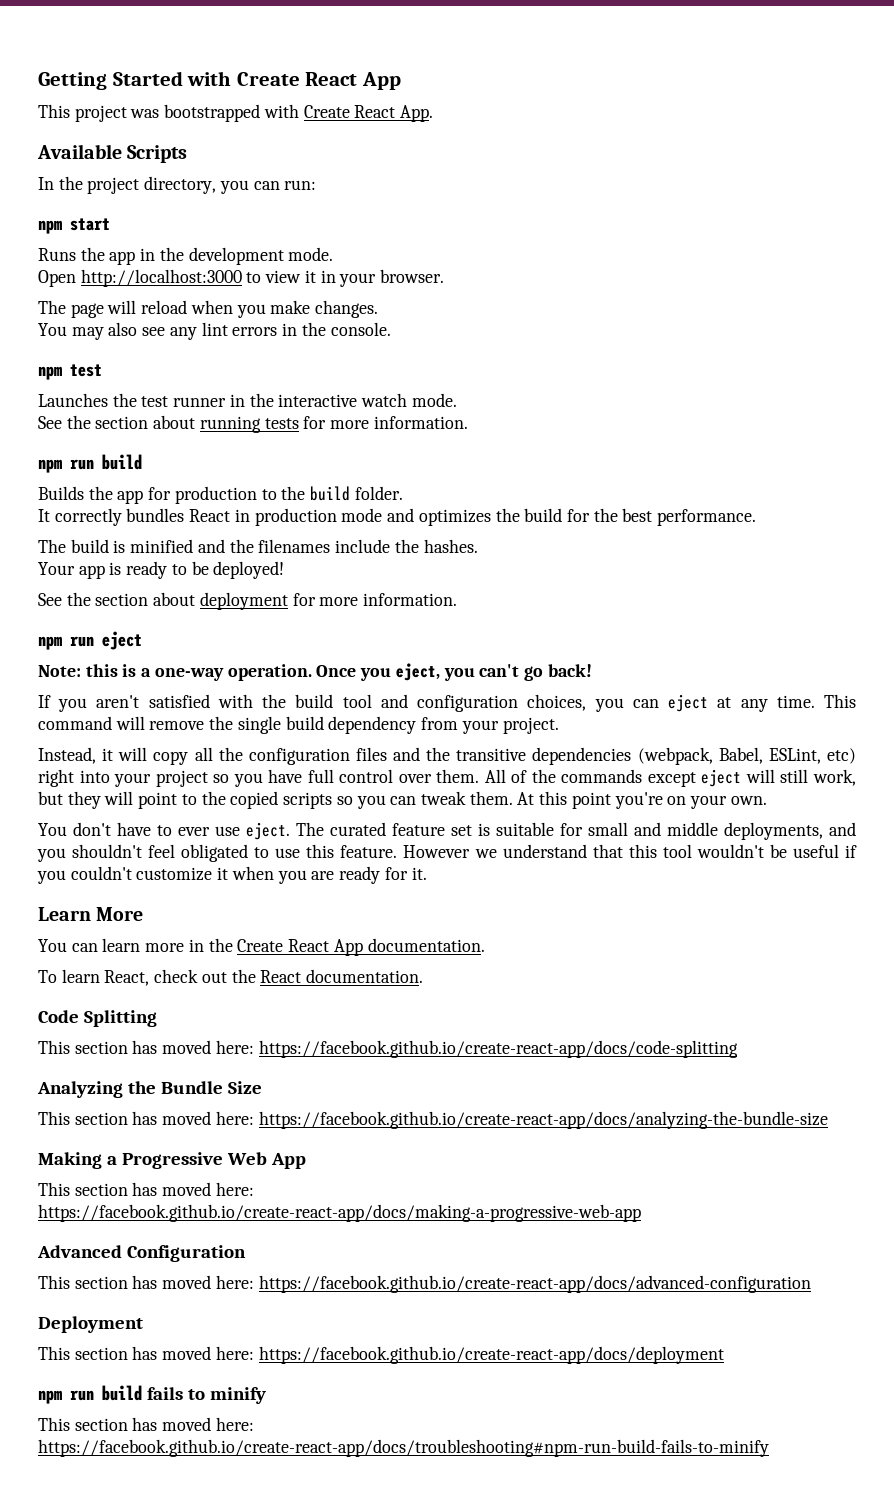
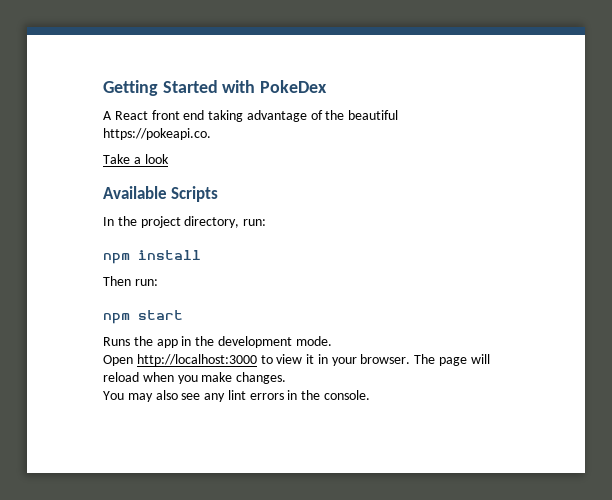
- Getting Started with Create React App
- This project was bootstrapped with Create React App.
+ Getting Started with PokeDex
+ A React front end taking advantage of the beautiful https://pokeapi.co.
+ Take a look
- In the project directory, you can run:
+ In the project directory, run:
+ npm install
+ Then run:
- Open http://localhost:3000 to view it in your browser.
- The page will reload when you make changes.
+ Open http://localhost:3000 to view it in your browser. The page will reload when you make changes.
- npm test
- Launches the test runner in the interactive watch mode.
- See the section about running tests for more information.
- npm run build
- Builds the app for production to the build folder.
- It correctly bundles React in production mode and optimizes the build for the best performance.
- The build is minified and the filenames include the hashes.
- Your app is ready to be deployed!
- See the section about deployment for more information.
- npm run eject
- Note: this is a one-way operation. Once you eject, you can't go back!
- If you aren't satisfied with the build tool and configuration choices, you can eject at any time. This command will remove the single build dependency from your project.
- Instead, it will copy all the configuration files and the transitive dependencies (webpack, Babel, ESLint, etc) right into your project so you have full control over them. All of the commands except eject will still work, but they will point to the copied scripts so you can tweak them. At this point you're on your own.
- You don't have to ever use eject. The curated feature set is suitable for small and middle deployments, and you shouldn't feel obligated to use this feature. However we understand that this tool wouldn't be useful if you couldn't customize it when you are ready for it.
- Learn More
- You can learn more in the Create React App documentation.
- To learn React, check out the React documentation.
- Code Splitting
- This section has moved here: https://facebook.github.io/create-react-app/docs/code-splitting
- Analyzing the Bundle Size
- This section has moved here: https://facebook.github.io/create-react-app/docs/analyzing-the-bundle-size
- Making a Progressive Web App
- This section has moved here: https://facebook.github.io/create-react-app/docs/making-a-progressive-web-app
- Advanced Configuration
- This section has moved here: https://facebook.github.io/create-react-app/docs/advanced-configuration
- Deployment
- This section has moved here: https://facebook.github.io/create-react-app/docs/deployment
- npm run build fails to minify
- This section has moved here: https://facebook.github.io/create-react-app/docs/troubleshooting#npm-run-build-fails-to-minify

